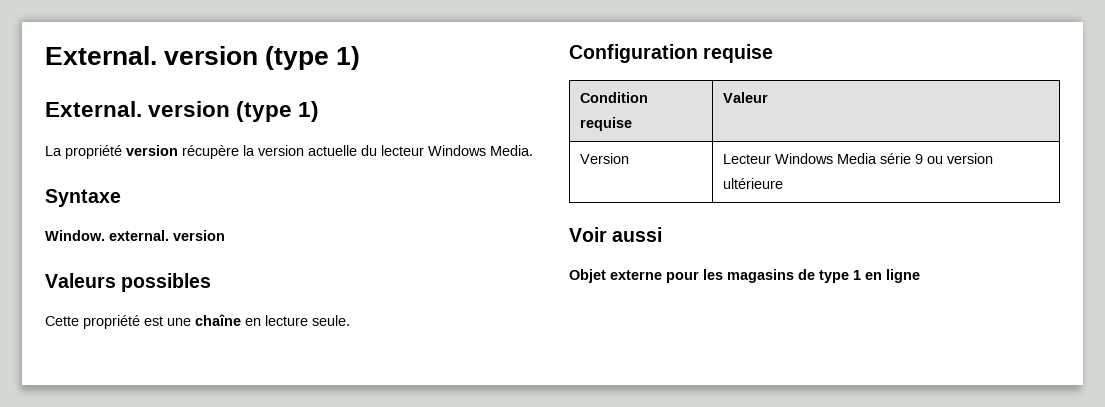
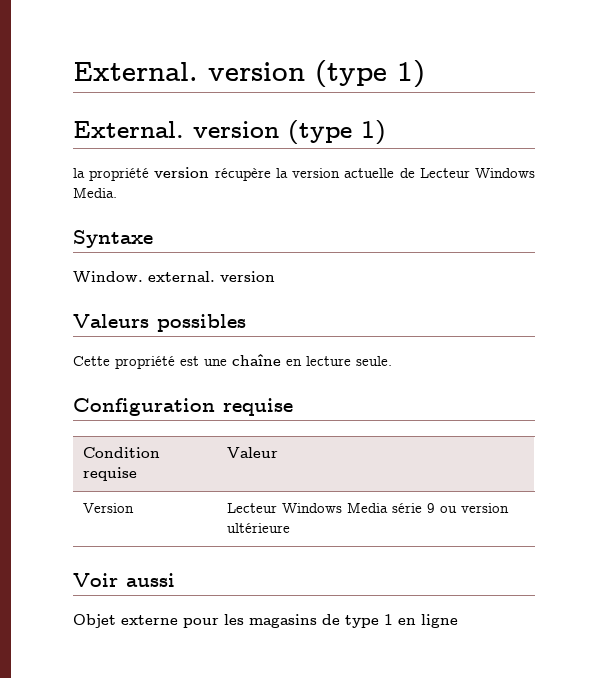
- La propriété version récupère la version actuelle du lecteur Windows Media.
+ la propriété version récupère la version actuelle de Lecteur Windows Media.

